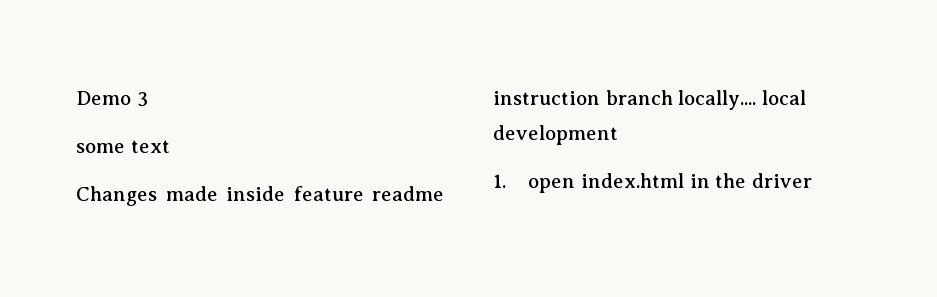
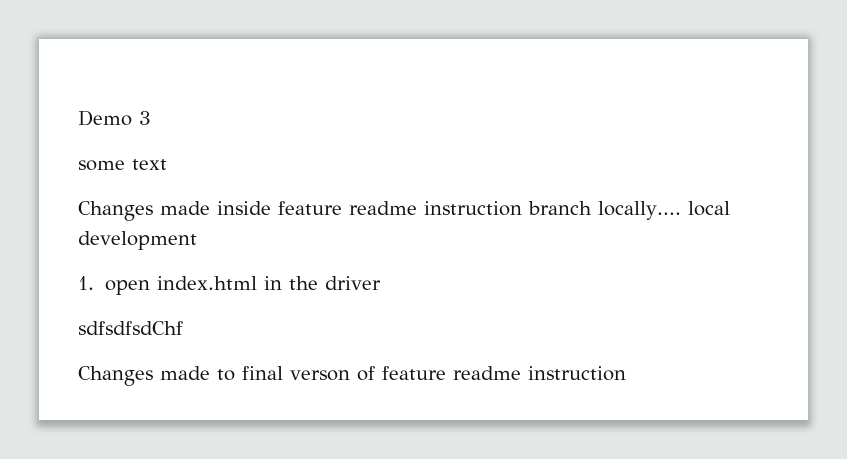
+ sdfsdfsdChf
+ Changes made to final verson of feature readme instruction

